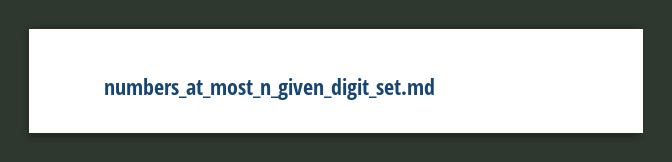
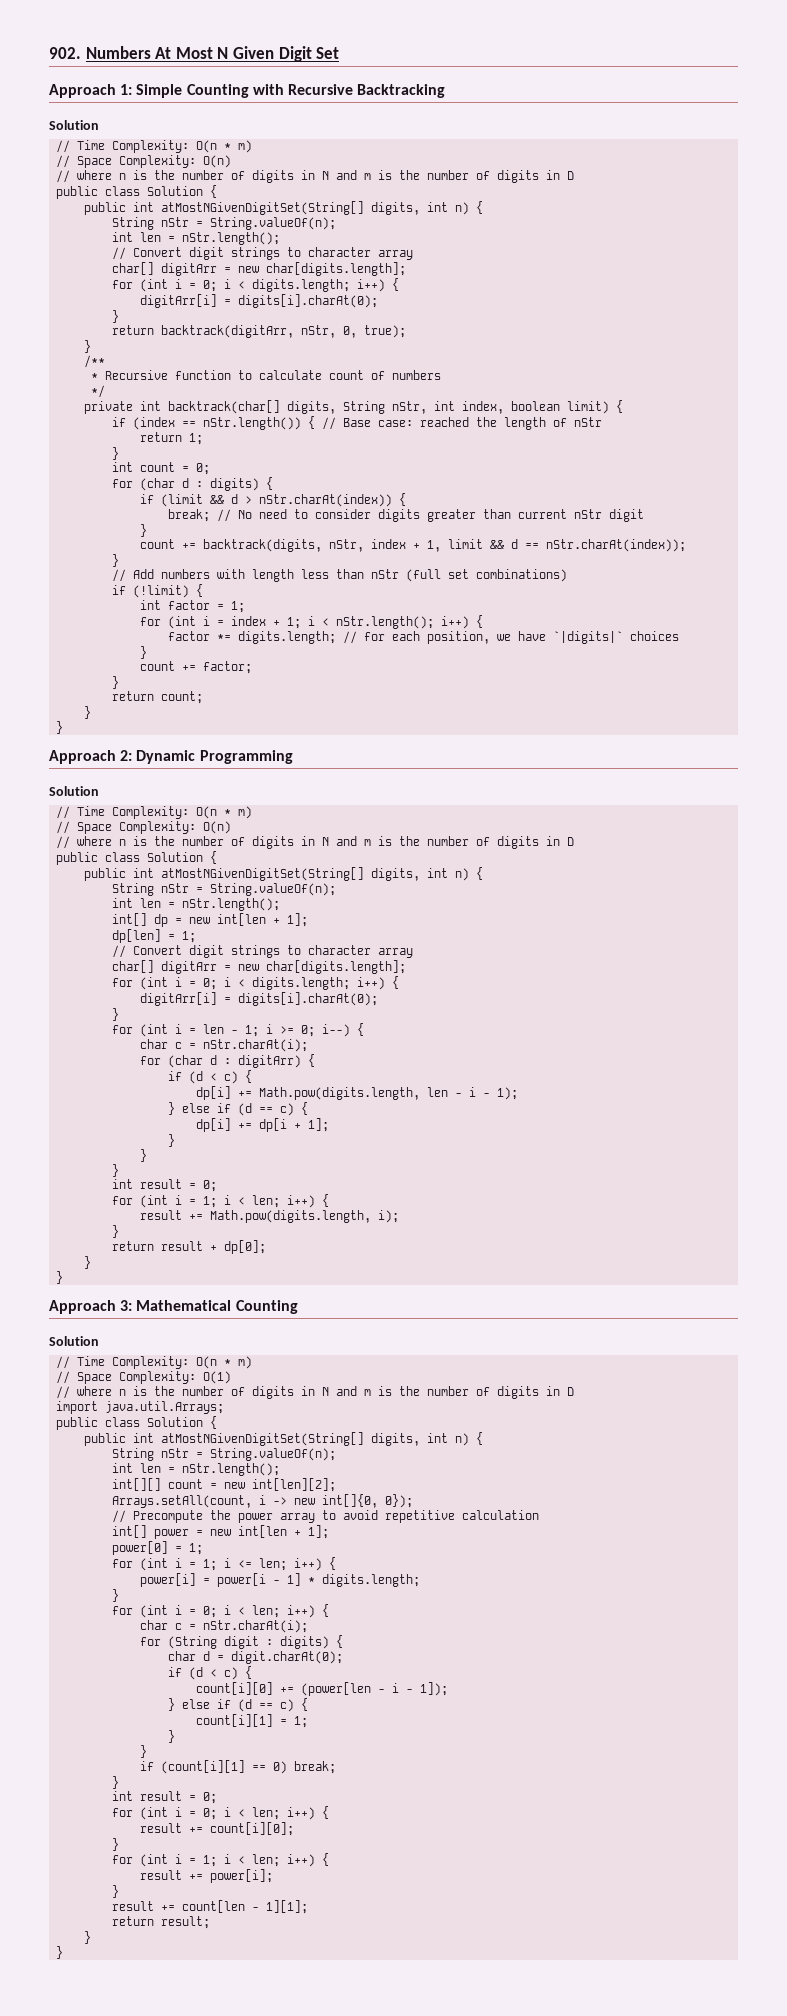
- numbers_at_most_n_given_digit_set.md
+ 902. Numbers At Most N Given Digit Set
+ Approach 1: Simple Counting with Recursive Backtracking
+ Solution
+ // Time Complexity: O(n * m)
+ // Space Complexity: O(n)
+ // where n is the number of digits in N and m is the number of digits in D
+ public class Solution {
+ public int atMostNGivenDigitSet(String[] digits, int n) {
+ String nStr = String.valueOf(n);
+ int len = nStr.length();
+ // Convert digit strings to character array
+ char[] digitArr = new char[digits.length];
+ for (int i = 0; i < digits.length; i++) {
+ digitArr[i] = digits[i].charAt(0);
+ }
+ return backtrack(digitArr, nStr, 0, true);
+ }
+ /**
+ * Recursive function to calculate count of numbers
+ */
+ private int backtrack(char[] digits, String nStr, int index, boolean limit) {
+ if (index == nStr.length()) { // Base case: reached the length of nStr
+ return 1;
+ }
+ int count = 0;
+ for (char d : digits) {
+ if (limit && d > nStr.charAt(index)) {
+ break; // No need to consider digits greater than current nStr digit
+ }
+ count += backtrack(digits, nStr, index + 1, limit && d == nStr.charAt(index));
+ }
+ // Add numbers with length less than nStr (full set combinations)
+ if (!limit) {
+ int factor = 1;
+ for (int i = index + 1; i < nStr.length(); i++) {
+ factor *= digits.length; // for each position, we have `|digits|` choices
+ }
+ count += factor;
+ }
+ return count;
+ }
+ }
+ Approach 2: Dynamic Programming
+ Solution
+ // Time Complexity: O(n * m)
+ // Space Complexity: O(n)
+ // where n is the number of digits in N and m is the number of digits in D
+ public class Solution {
+ public int atMostNGivenDigitSet(String[] digits, int n) {
+ String nStr = String.valueOf(n);
+ int len = nStr.length();
+ int[] dp = new int[len + 1];
+ dp[len] = 1;
+ // Convert digit strings to character array
+ char[] digitArr = new char[digits.length];
+ for (int i = 0; i < digits.length; i++) {
+ digitArr[i] = digits[i].charAt(0);
+ }
+ for (int i = len - 1; i >= 0; i--) {
+ char c = nStr.charAt(i);
+ for (char d : digitArr) {
+ if (d < c) {
+ dp[i] += Math.pow(digits.length, len - i - 1);
+ } else if (d == c) {
+ dp[i] += dp[i + 1];
+ }
+ }
+ }
+ int result = 0;
+ for (int i = 1; i < len; i++) {
+ result += Math.pow(digits.length, i);
+ }
+ return result + dp[0];
+ }
+ }
+ Approach 3: Mathematical Counting
+ Solution
+ // Time Complexity: O(n * m)
+ // Space Complexity: O(1)
+ // where n is the number of digits in N and m is the number of digits in D
+ import java.util.Arrays;
+ public class Solution {
+ public int atMostNGivenDigitSet(String[] digits, int n) {
+ String nStr = String.valueOf(n);
+ int len = nStr.length();
+ int[][] count = new int[len][2];
+ Arrays.setAll(count, i -> new int[]{0, 0});
+ // Precompute the power array to avoid repetitive calculation
+ int[] power = new int[len + 1];
+ power[0] = 1;
+ for (int i = 1; i <= len; i++) {
+ power[i] = power[i - 1] * digits.length;
+ }
+ for (int i = 0; i < len; i++) {
+ char c = nStr.charAt(i);
+ for (String digit : digits) {
+ char d = digit.charAt(0);
+ if (d < c) {
+ count[i][0] += (power[len - i - 1]);
+ } else if (d == c) {
+ count[i][1] = 1;
+ }
+ }
+ if (count[i][1] == 0) break;
+ }
+ int result = 0;
+ for (int i = 0; i < len; i++) {
+ result += count[i][0];
+ }
+ for (int i = 1; i < len; i++) {
+ result += power[i];
+ }
+ result += count[len - 1][1];
+ return result;
+ }
+ }

